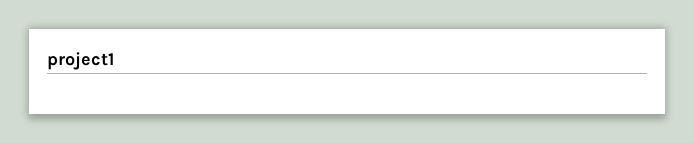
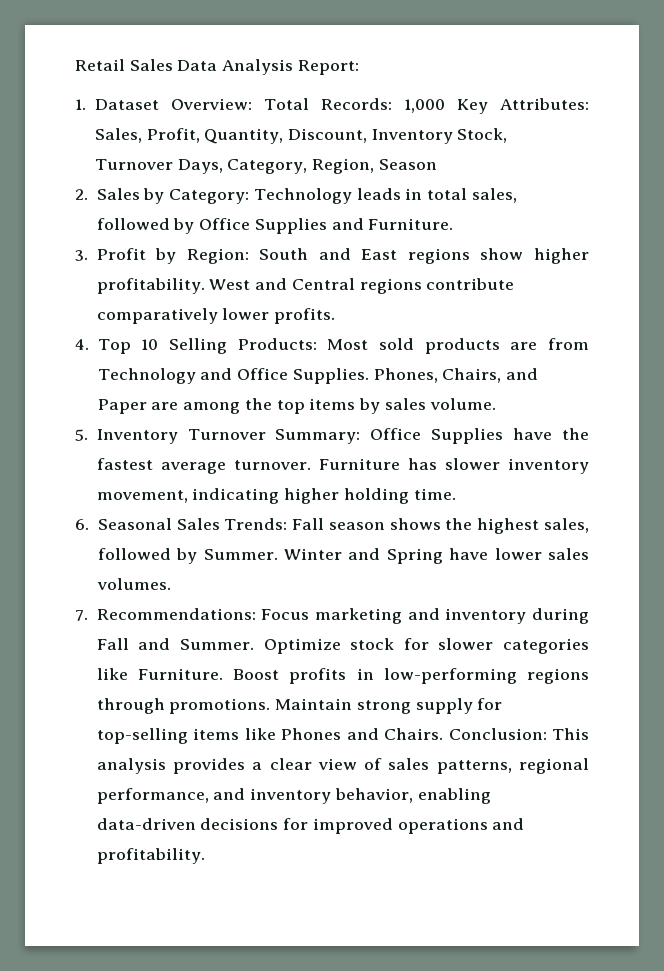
- project1
+ Retail Sales Data Analysis Report:
+ 1. Dataset Overview: Total Records: 1,000 Key Attributes: Sales, Profit, Quantity, Discount, Inventory Stock, Turnover Days, Category, Region, Season
+ 2. Sales by Category: Technology leads in total sales, followed by Office Supplies and Furniture.
+ 3. Profit by Region: South and East regions show higher profitability. West and Central regions contribute comparatively lower profits.
+ 4. Top 10 Selling Products: Most sold products are from Technology and Office Supplies. Phones, Chairs, and Paper are among the top items by sales volume.
+ 5. Inventory Turnover Summary: Office Supplies have the fastest average turnover. Furniture has slower inventory movement, indicating higher holding time.
+ 6. Seasonal Sales Trends: Fall season shows the highest sales, followed by Summer. Winter and Spring have lower sales volumes.
+ 7. Recommendations: Focus marketing and inventory during Fall and Summer. Optimize stock for slower categories like Furniture. Boost profits in low-performing regions through promotions. Maintain strong supply for top-selling items like Phones and Chairs. Conclusion: This analysis provides a clear view of sales patterns, regional performance, and inventory behavior, enabling data-driven decisions for improved operations and profitability.

